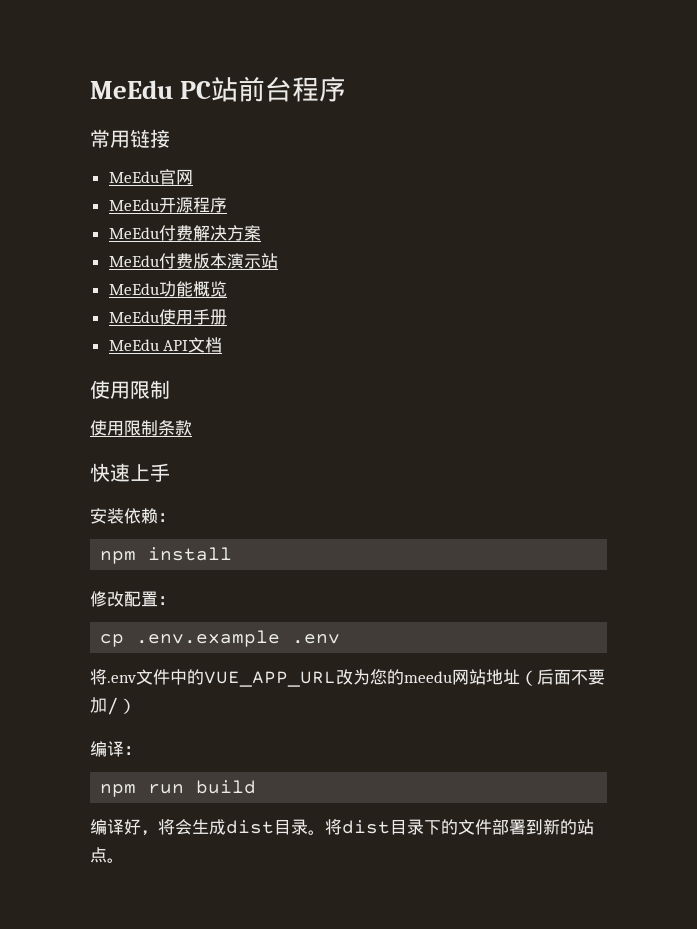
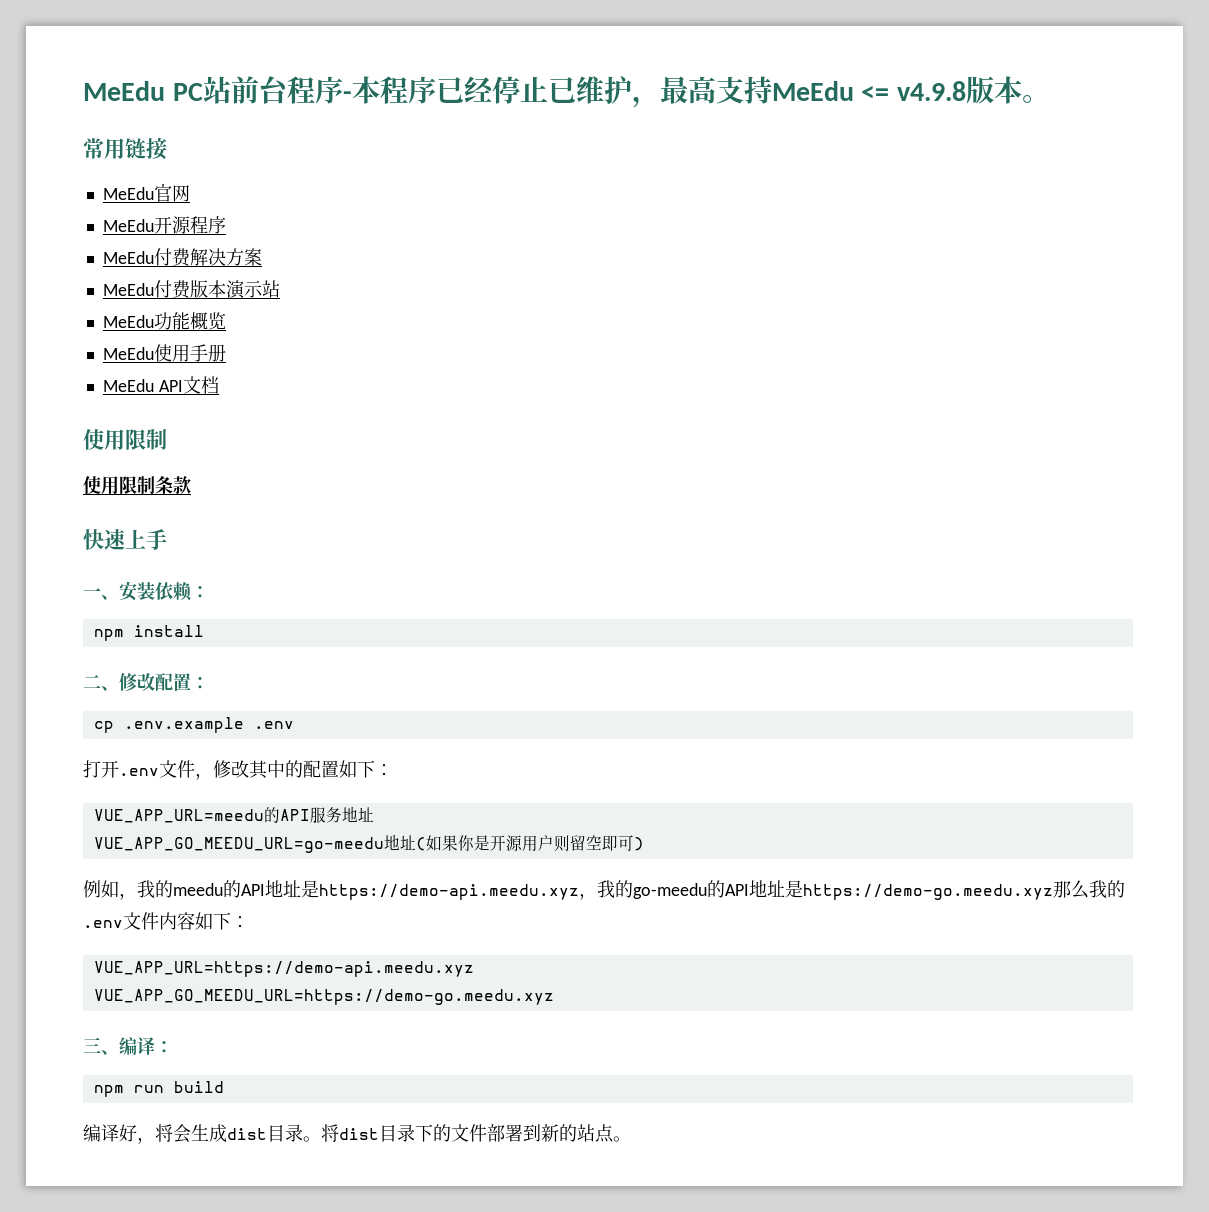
- MeEdu PC站前台程序
+ MeEdu PC站前台程序-本程序已经停止已维护，最高支持MeEdu <= v4.9.8版本。
- 安装依赖：
+ 一、安装依赖：
- 修改配置：
+ 二、修改配置：
- 将.env文件中的VUE_APP_URL改为您的meedu网站地址（后面不要加/）
- 编译：
+ 打开.env文件，修改其中的配置如下：
+ VUE_APP_URL=meedu的API服务地址
+ VUE_APP_GO_MEEDU_URL=go-meedu地址(如果你是开源用户则留空即可)
+ 例如，我的meedu的API地址是https://demo-api.meedu.xyz，我的go-meedu的API地址是https://demo-go.meedu.xyz那么我的.env文件内容如下：
+ VUE_APP_URL=https://demo-api.meedu.xyz
+ VUE_APP_GO_MEEDU_URL=https://demo-go.meedu.xyz
+ 三、编译：

